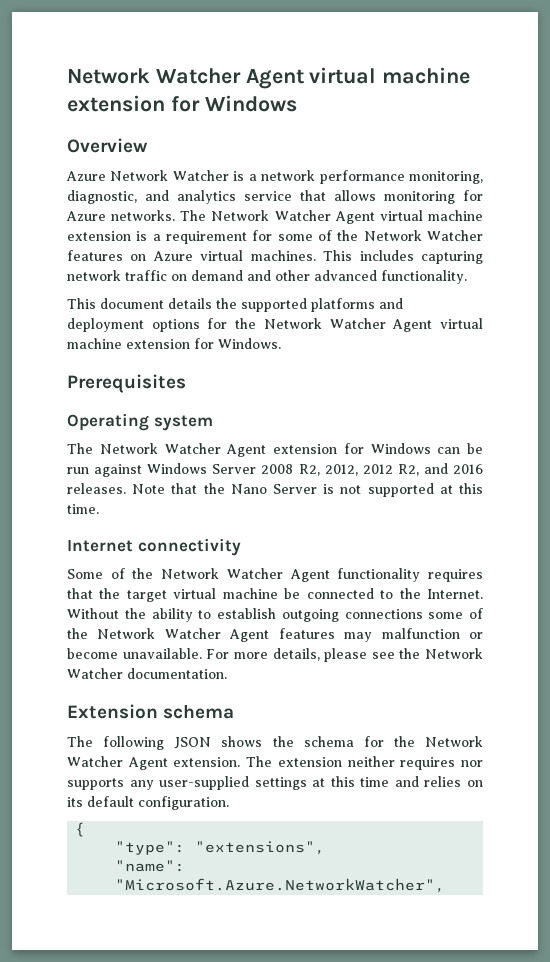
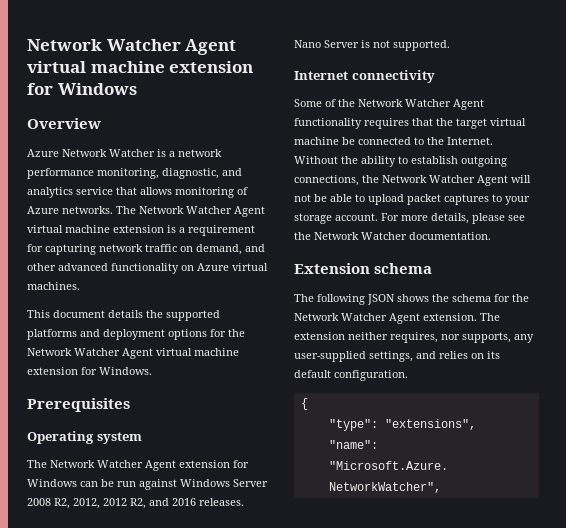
- Azure Network Watcher is a network performance monitoring, diagnostic, and analytics service that allows monitoring for Azure networks.
+ Azure Network Watcher is a network performance monitoring, diagnostic, and analytics service that allows monitoring of Azure networks.
- The Network Watcher Agent virtual machine extension is a requirement for some of the Network Watcher features on Azure virtual machines. This includes capturing network traffic on demand and other advanced functionality.
+ The Network Watcher Agent virtual machine extension is a requirement for capturing network traffic on demand, and other advanced functionality on Azure virtual machines.
- Note that the Nano Server is not supported at this time.
+ Nano Server is not supported.
- Without the ability to establish outgoing connections some of the Network Watcher Agent features may malfunction or become unavailable.
+ Without the ability to establish outgoing connections, the Network Watcher Agent will not be able to upload packet captures to your storage account.
- The extension neither requires nor supports any user-supplied settings at this time and relies on its default configuration.
+ The extension neither requires, nor supports, any user-supplied settings, and relies on its default configuration.

